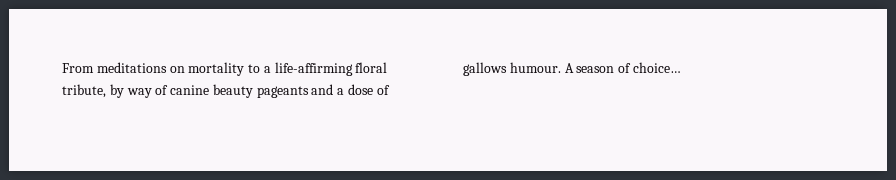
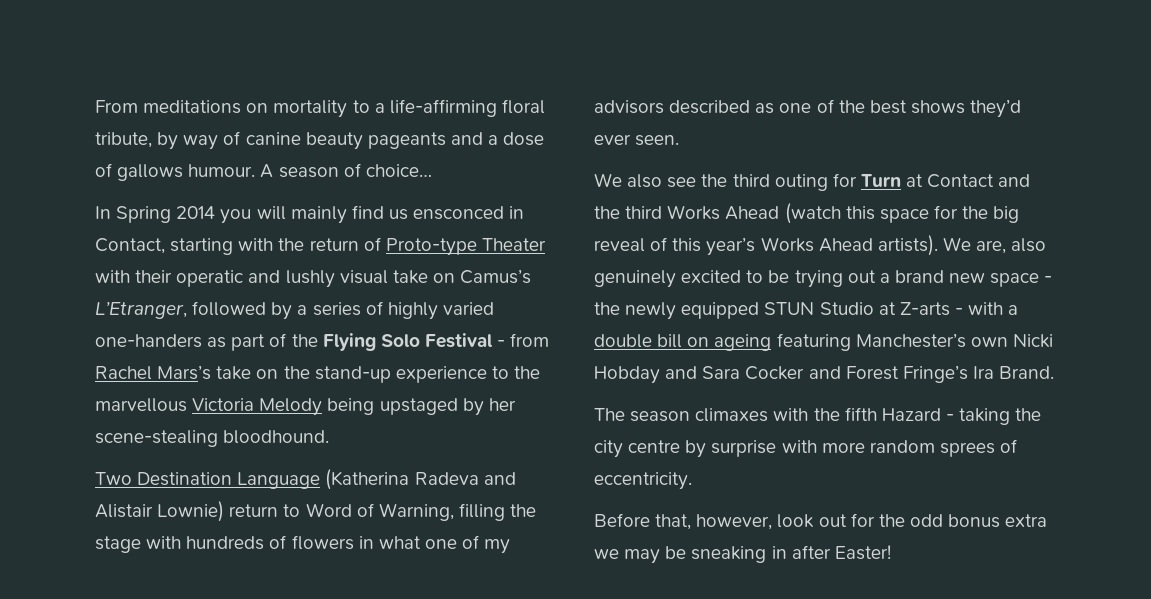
+ In Spring 2014 you will mainly find us ensconced in Contact, starting with the return of Proto-type Theater with their operatic and lushly visual take on Camus’s L’Etranger, followed by a series of highly varied one-handers as part of the Flying Solo Festival - from Rachel Mars’s take on the stand-up experience to the marvellous Victoria Melody being upstaged by her scene-stealing bloodhound.
+ Two Destination Language (Katherina Radeva and Alistair Lownie) return to Word of Warning, filling the stage with hundreds of flowers in what one of my advisors described as one of the best shows they’d ever seen.
+ We also see the third outing for Turn at Contact and the third Works Ahead (watch this space for the big reveal of this year’s Works Ahead artists). We are, also genuinely excited to be trying out a brand new space - the newly equipped STUN Studio at Z-arts - with a double bill on ageing featuring Manchester’s own Nicki Hobday and Sara Cocker and Forest Fringe’s Ira Brand.
+ The season climaxes with the fifth Hazard - taking the city centre by surprise with more random sprees of eccentricity.
+ Before that, however, look out for the odd bonus extra we may be sneaking in after Easter!

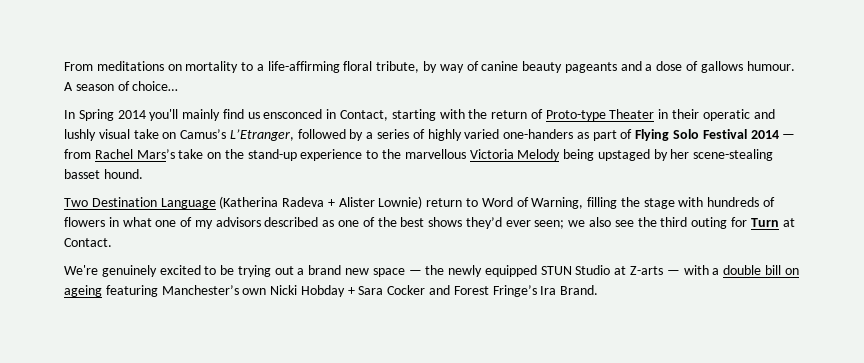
- In Spring 2014 you will mainly find us ensconced in Contact, starting with the return of Proto-type Theater with their operatic and lushly visual take on Camus’s L’Etranger, followed by a series of highly varied one-handers as part of the Flying Solo Festival - from Rachel Mars’s take on the stand-up experience to the marvellous Victoria Melody being upstaged by her scene-stealing bloodhound.
+ In Spring 2014 you'll mainly find us ensconced in Contact, starting with the return of Proto-type Theater in their operatic and lushly visual take on Camus’s L’Etranger, followed by a series of highly varied one-handers as part of Flying Solo Festival 2014 — from Rachel Mars’s take on the stand-up experience to the marvellous Victoria Melody being upstaged by her scene-stealing basset hound.
- Two Destination Language (Katherina Radeva and Alistair Lownie) return to Word of Warning, filling the stage with hundreds of flowers in what one of my advisors described as one of the best shows they’d ever seen.
- We also see the third outing for Turn at Contact and the third Works Ahead (watch this space for the big reveal of this year’s Works Ahead artists). We are, also genuinely excited to be trying out a brand new space - the newly equipped STUN Studio at Z-arts - with a double bill on ageing featuring Manchester’s own Nicki Hobday and Sara Cocker and Forest Fringe’s Ira Brand.
+ Two Destination Language (Katherina Radeva + Alister Lownie) return to Word of Warning, filling the stage with hundreds of flowers in what one of my advisors described as one of the best shows they’d ever seen; we also see the third outing for Turn at Contact.
+ We're genuinely excited to be trying out a brand new space — the newly equipped STUN Studio at Z-arts — with a double bill on ageing featuring Manchester’s own Nicki Hobday + Sara Cocker and Forest Fringe’s Ira Brand.
- The season climaxes with the fifth Hazard - taking the city centre by surprise with more random sprees of eccentricity.
- Before that, however, look out for the odd bonus extra we may be sneaking in after Easter!

